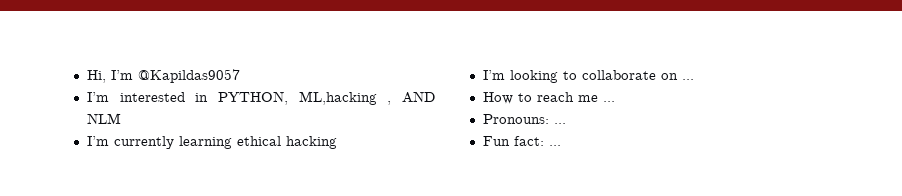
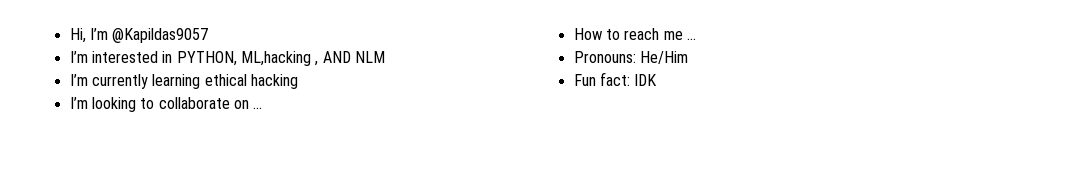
- Pronouns: ...
+ Pronouns: He/Him
- Fun fact: ...
+ Fun fact: IDK

